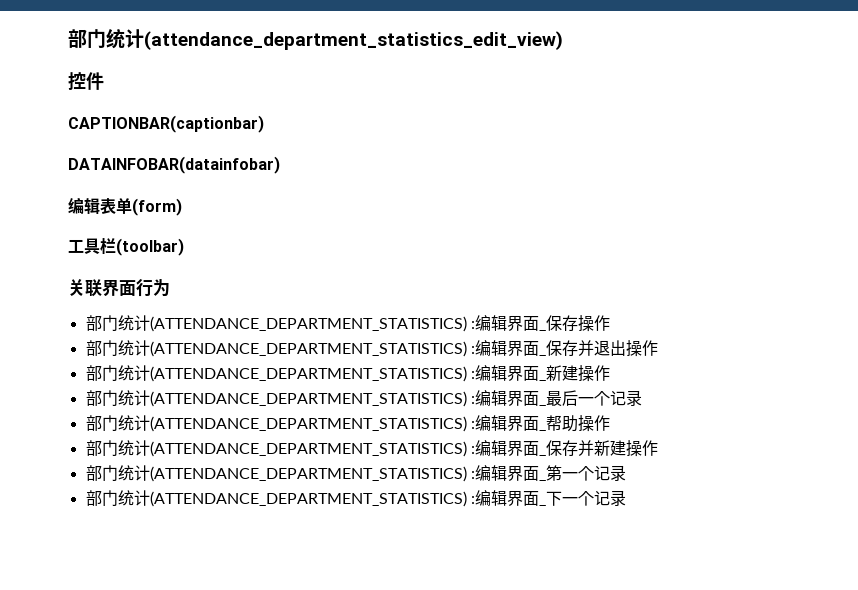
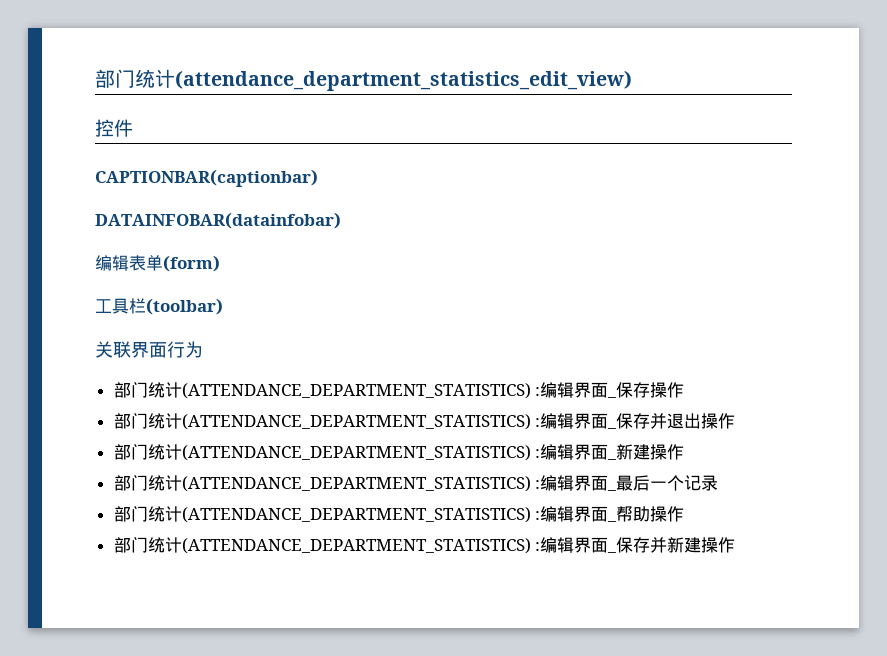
- 部门统计(ATTENDANCE_DEPARTMENT_STATISTICS) :编辑界面_第一个记录
- 部门统计(ATTENDANCE_DEPARTMENT_STATISTICS) :编辑界面_下一个记录

